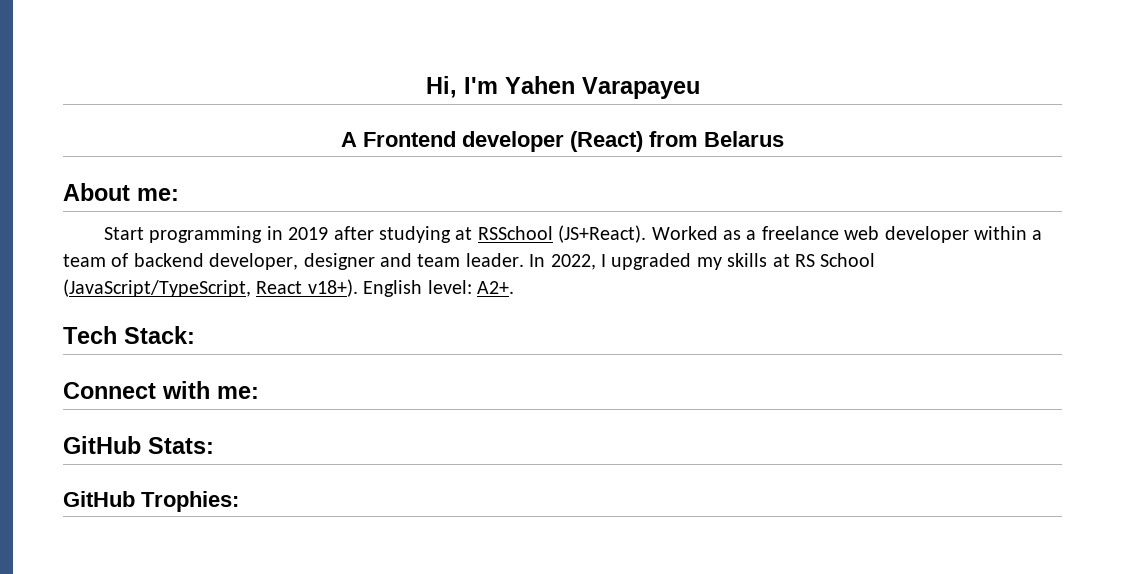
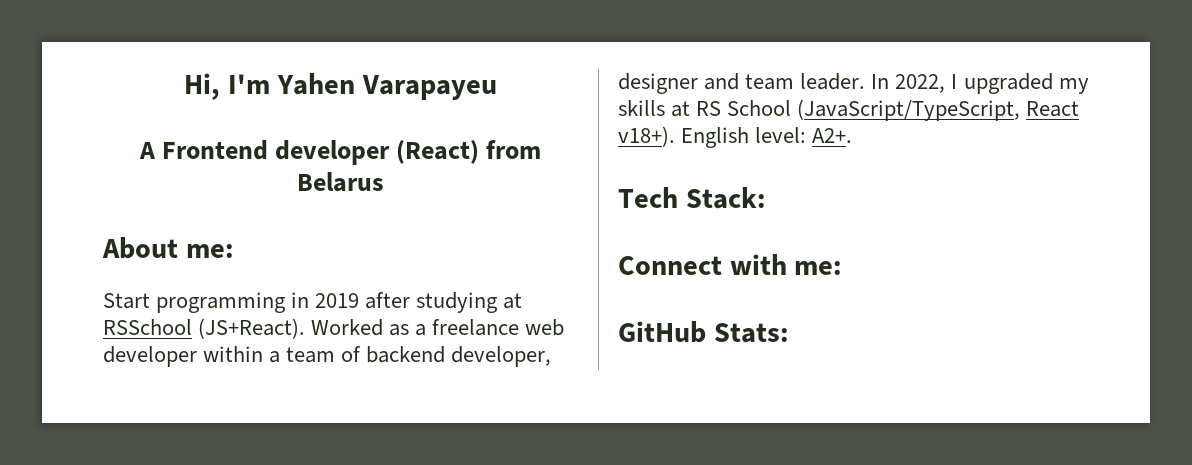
- GitHub Trophies:

